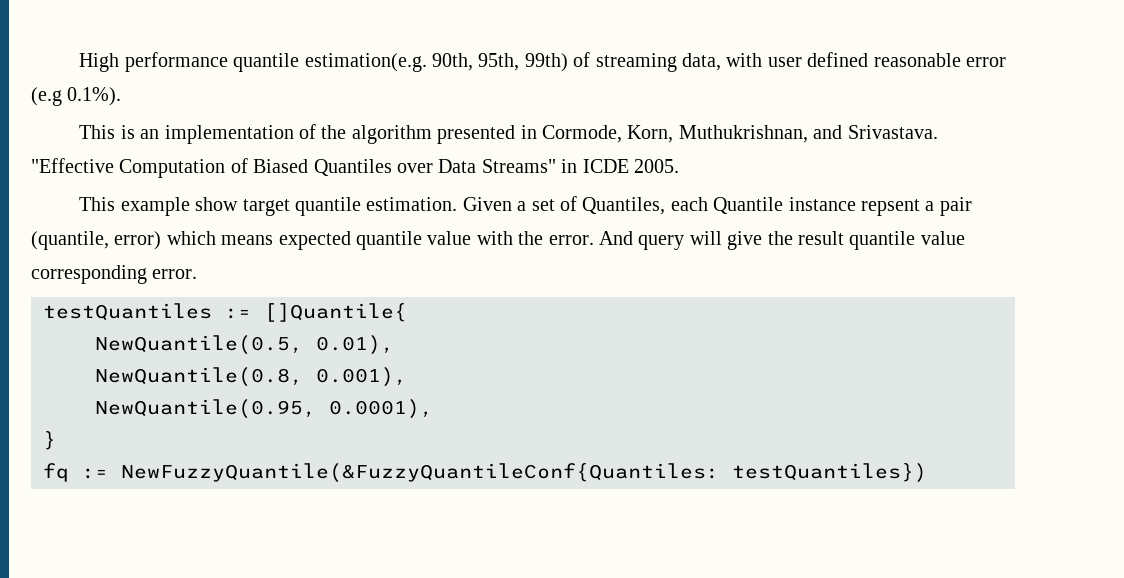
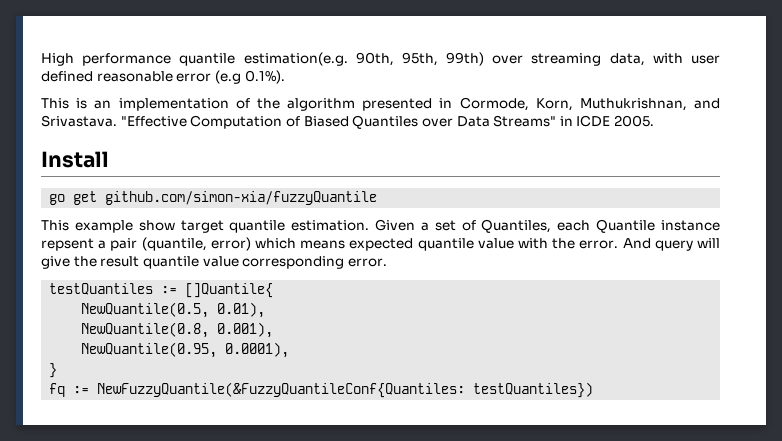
- High performance quantile estimation(e.g. 90th, 95th, 99th) of streaming data, with user defined reasonable error (e.g 0.1%).
+ High performance quantile estimation(e.g. 90th, 95th, 99th) over streaming data, with user defined reasonable error (e.g 0.1%).
+ Install
+ go get github.com/simon-xia/fuzzyQuantile

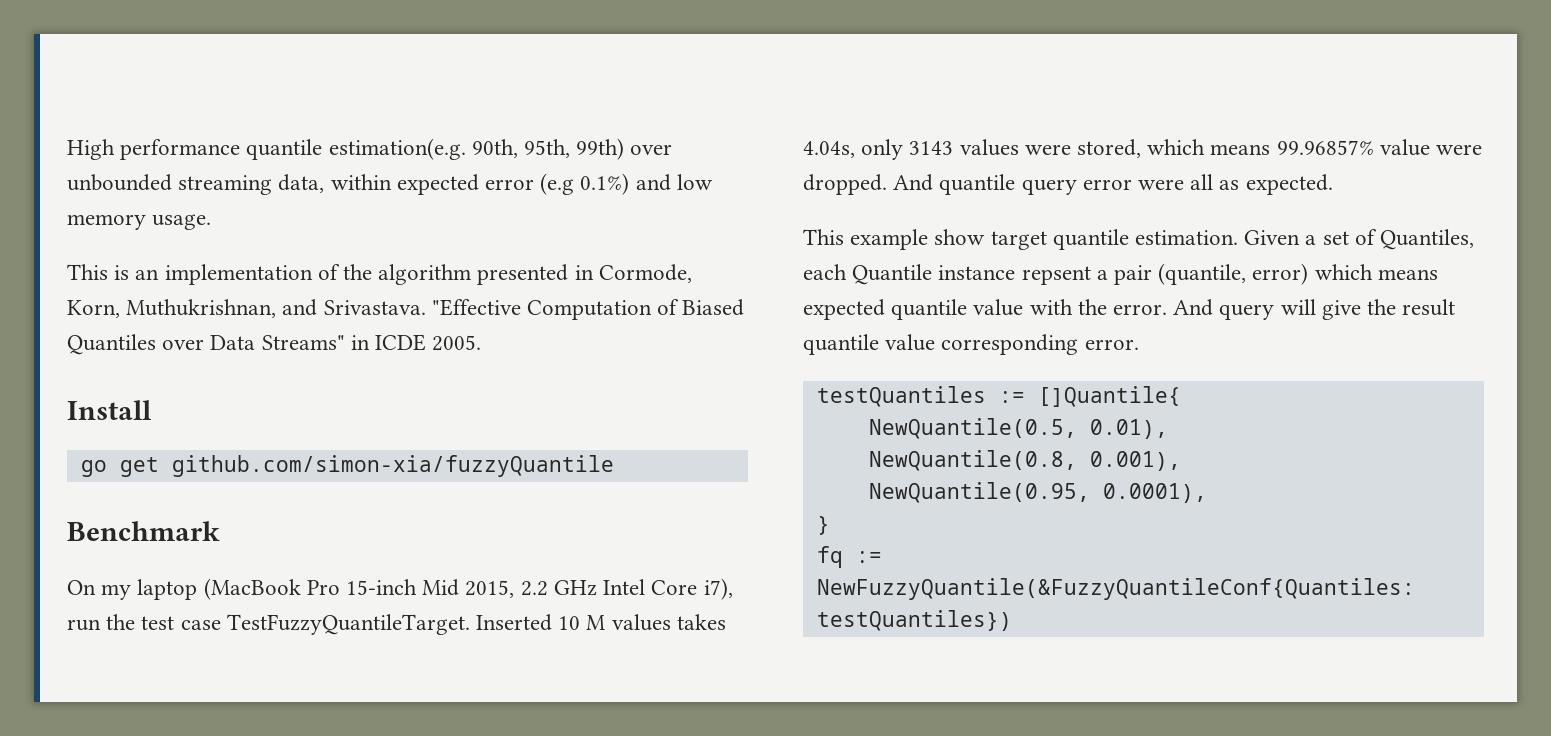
- High performance quantile estimation(e.g. 90th, 95th, 99th) over streaming data, with user defined reasonable error (e.g 0.1%).
+ High performance quantile estimation(e.g. 90th, 95th, 99th) over unbounded streaming data, within expected error (e.g 0.1%) and low memory usage.
+ Benchmark
+ On my laptop (MacBook Pro 15-inch Mid 2015, 2.2 GHz Intel Core i7), run the test case TestFuzzyQuantileTarget. Inserted 10 M values takes 4.04s, only 3143 values were stored, which means 99.96857% value were dropped. And quantile query error were all as expected.

